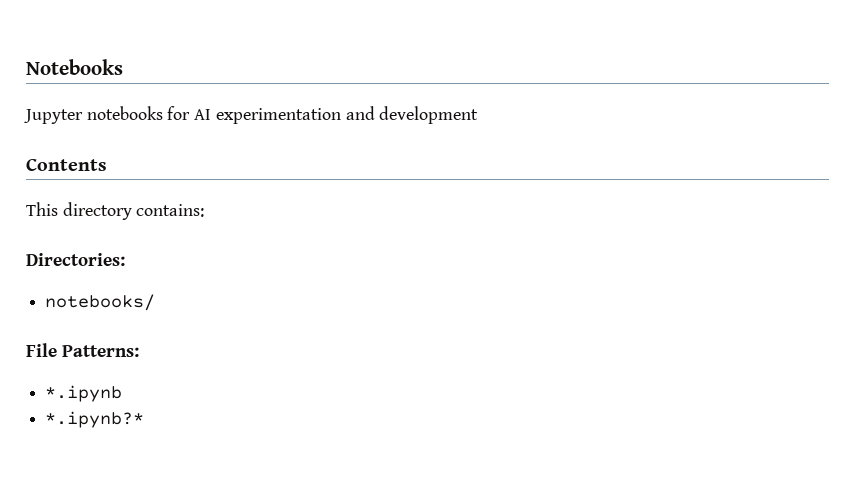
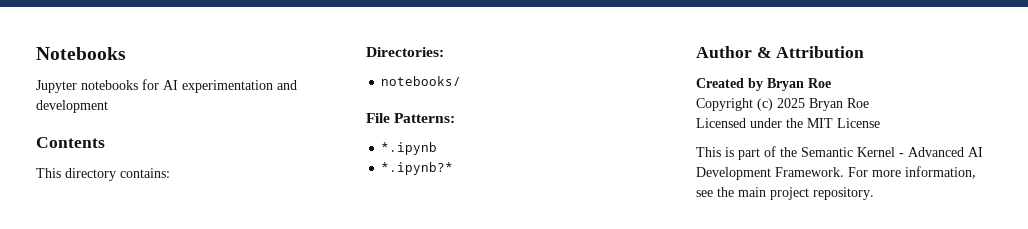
+ Author & Attribution
+ Created by Bryan Roe
+ Copyright (c) 2025 Bryan Roe
+ Licensed under the MIT License
+ This is part of the Semantic Kernel - Advanced AI Development Framework. For more information, see the main project repository.

